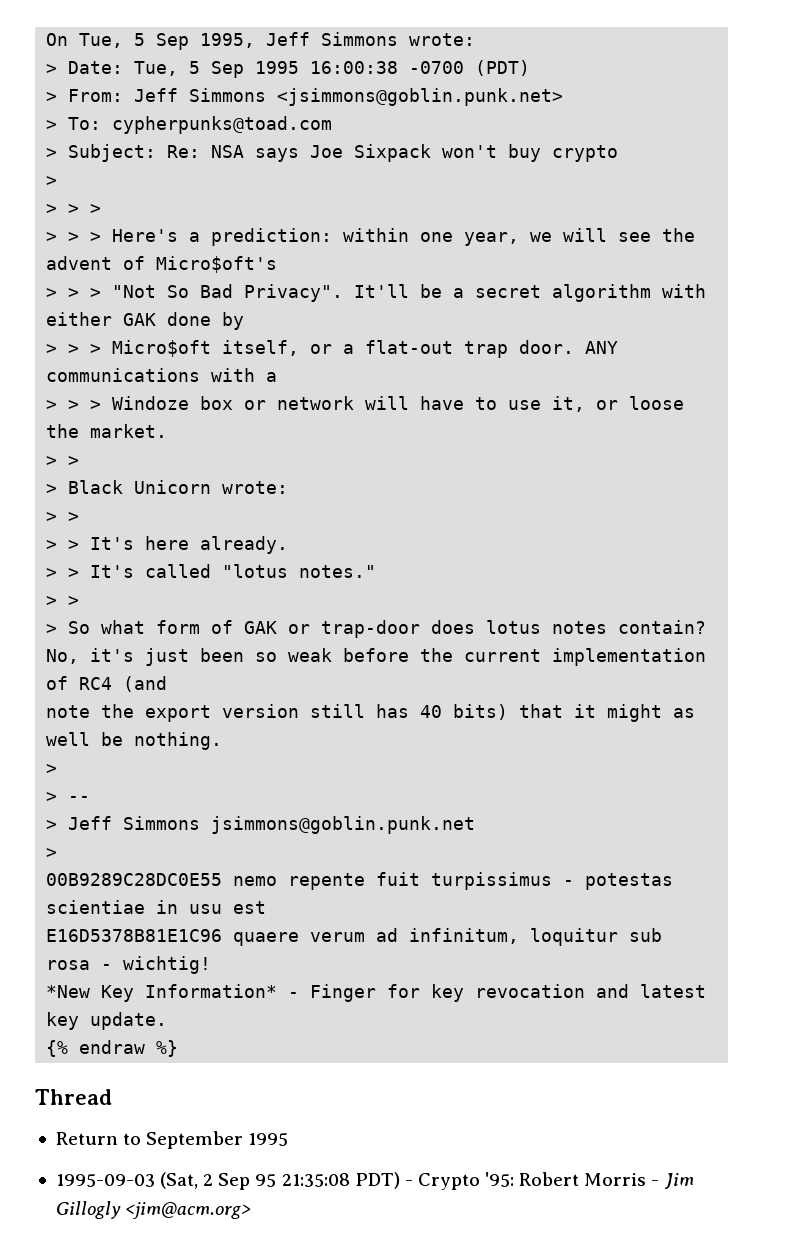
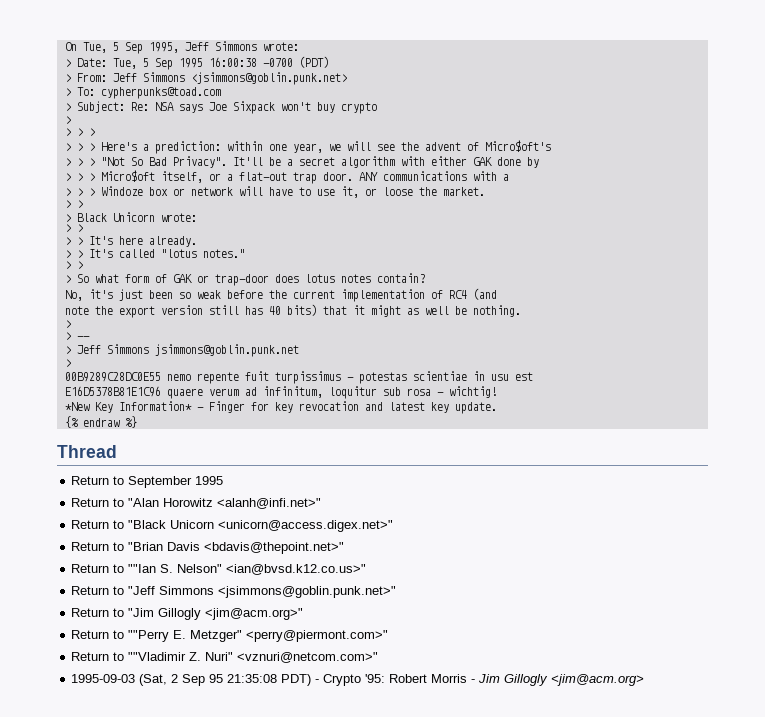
+ Return to "Alan Horowitz <alanh@infi.net>"
+ Return to "Black Unicorn <unicorn@access.digex.net>"
+ Return to "Brian Davis <bdavis@thepoint.net>"
+ Return to ""Ian S. Nelson" <ian@bvsd.k12.co.us>"
+ Return to "Jeff Simmons <jsimmons@goblin.punk.net>"
+ Return to "Jim Gillogly <jim@acm.org>"
+ Return to ""Perry E. Metzger" <perry@piermont.com>"
+ Return to ""Vladimir Z. Nuri" <vznuri@netcom.com>"

